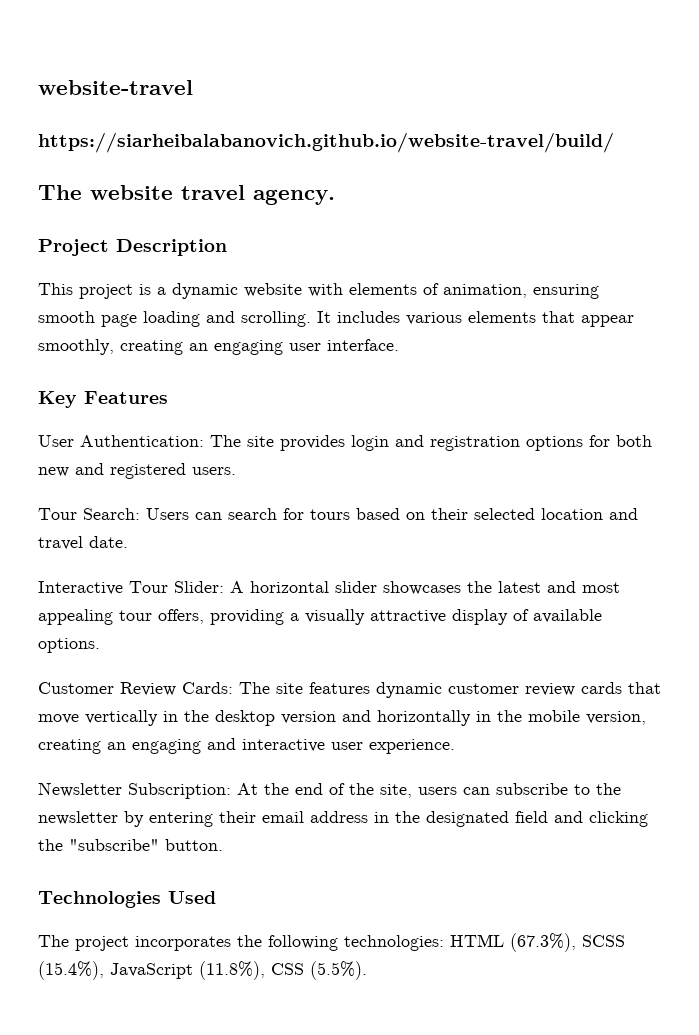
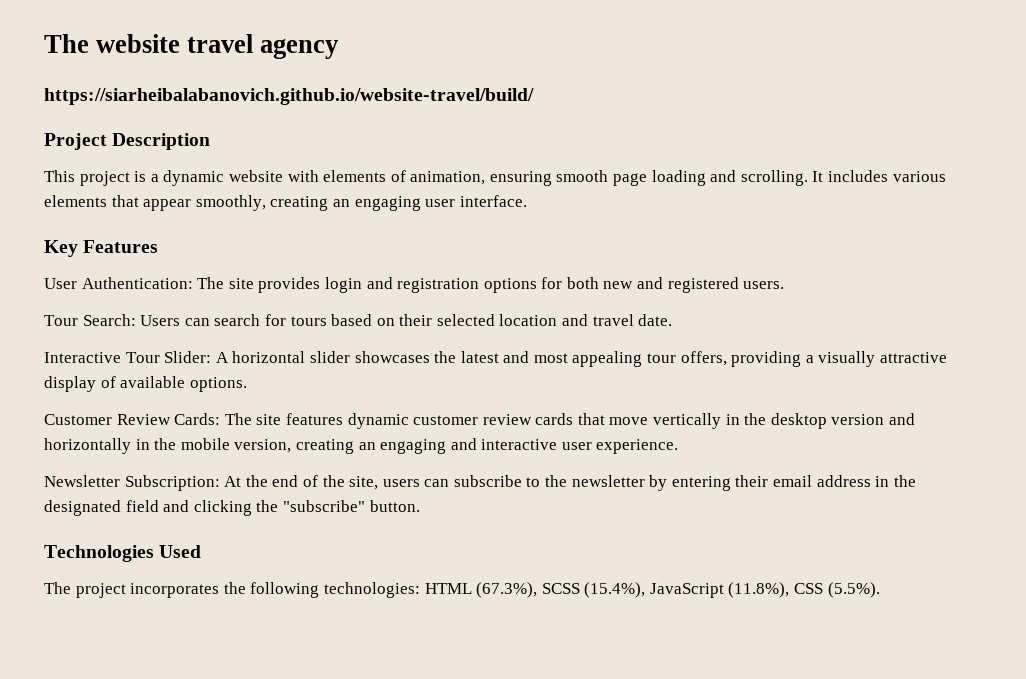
- website-travel
- https://siarheibalabanovich.github.io/website-travel/build/
- The website travel agency.
+ The website travel agency
+ https://siarheibalabanovich.github.io/website-travel/build/

